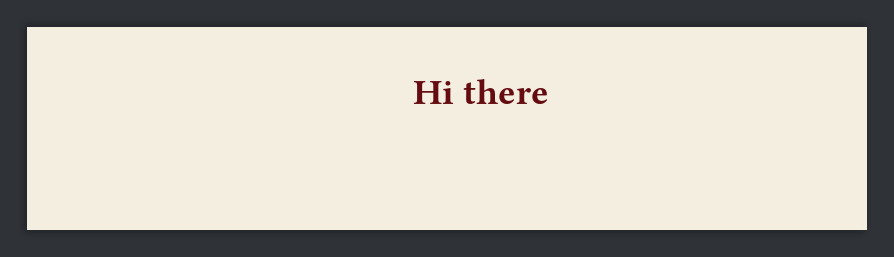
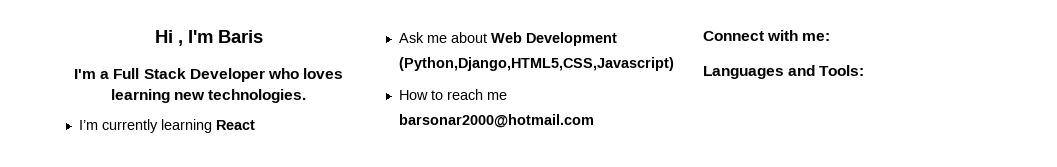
- Hi there
+ Hi , I'm Baris
+ I'm a Full Stack Developer who loves learning new technologies.
+ I’m currently learning React
+ Ask me about Web Development (Python,Django,HTML5,CSS,Javascript)
+ How to reach me barsonar2000@hotmail.com
+ Connect with me:
+ Languages and Tools:

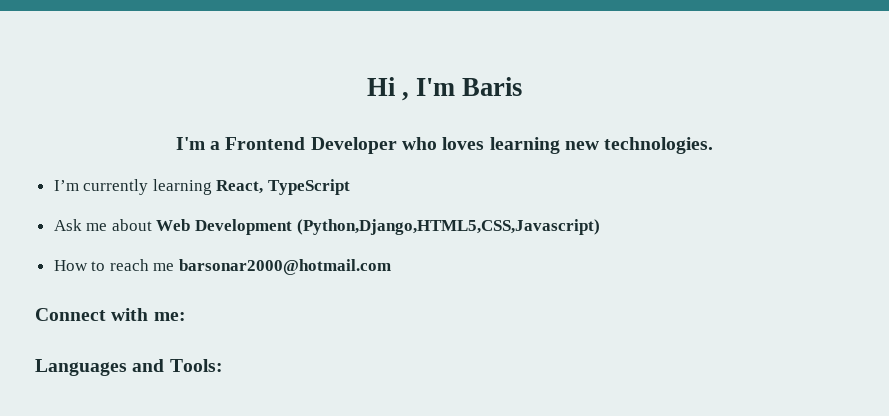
- I'm a Full Stack Developer who loves learning new technologies.
+ I'm a Frontend Developer who loves learning new technologies.
- I’m currently learning React
+ I’m currently learning React, TypeScript

